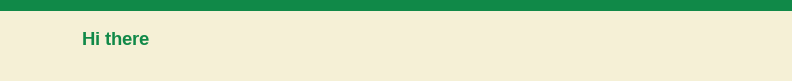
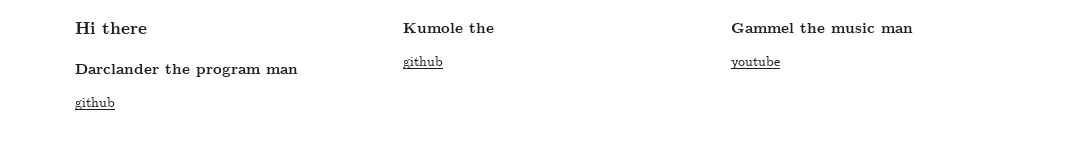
+ Darclander the program man
+ github
+ Kumole the
+ github
+ Gammel the music man
+ youtube

